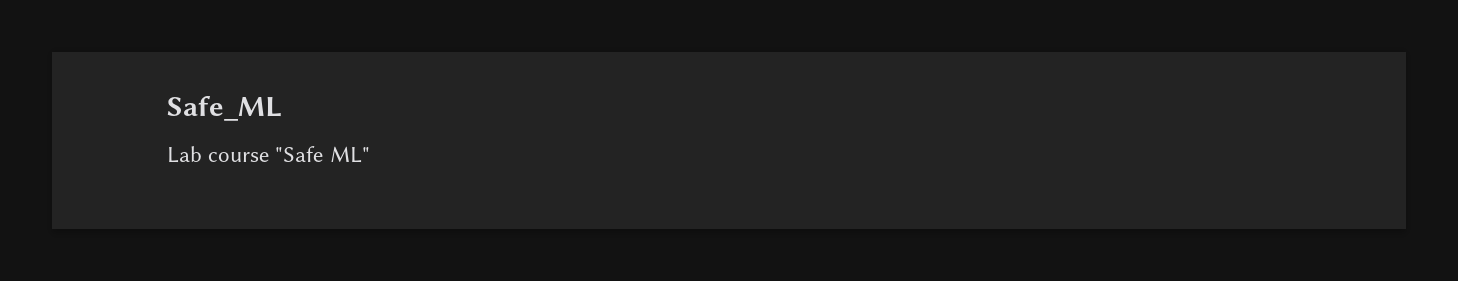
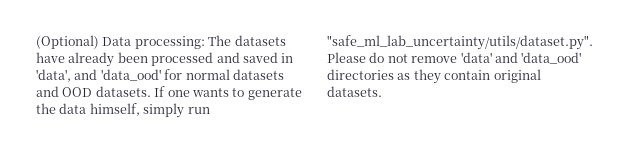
- Safe_ML
- Lab course "Safe ML"
+ (Optional) Data processing: The datasets have already been processed and saved in 'data', and 'data_ood' for normal datasets and OOD datasets. If one wants to generate the data himself, simply run "safe_ml_lab_uncertainty/utils/dataset.py". Please do not remove 'data' and 'data_ood' directories as they contain original datasets.

